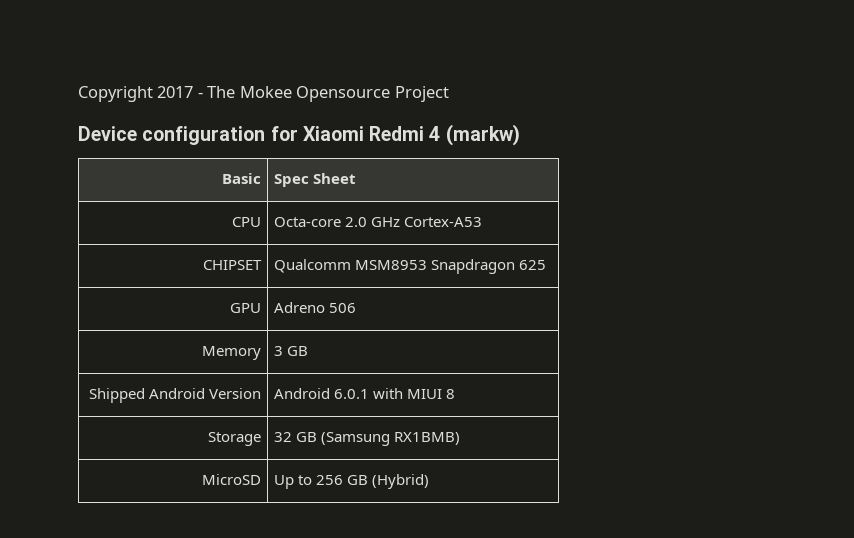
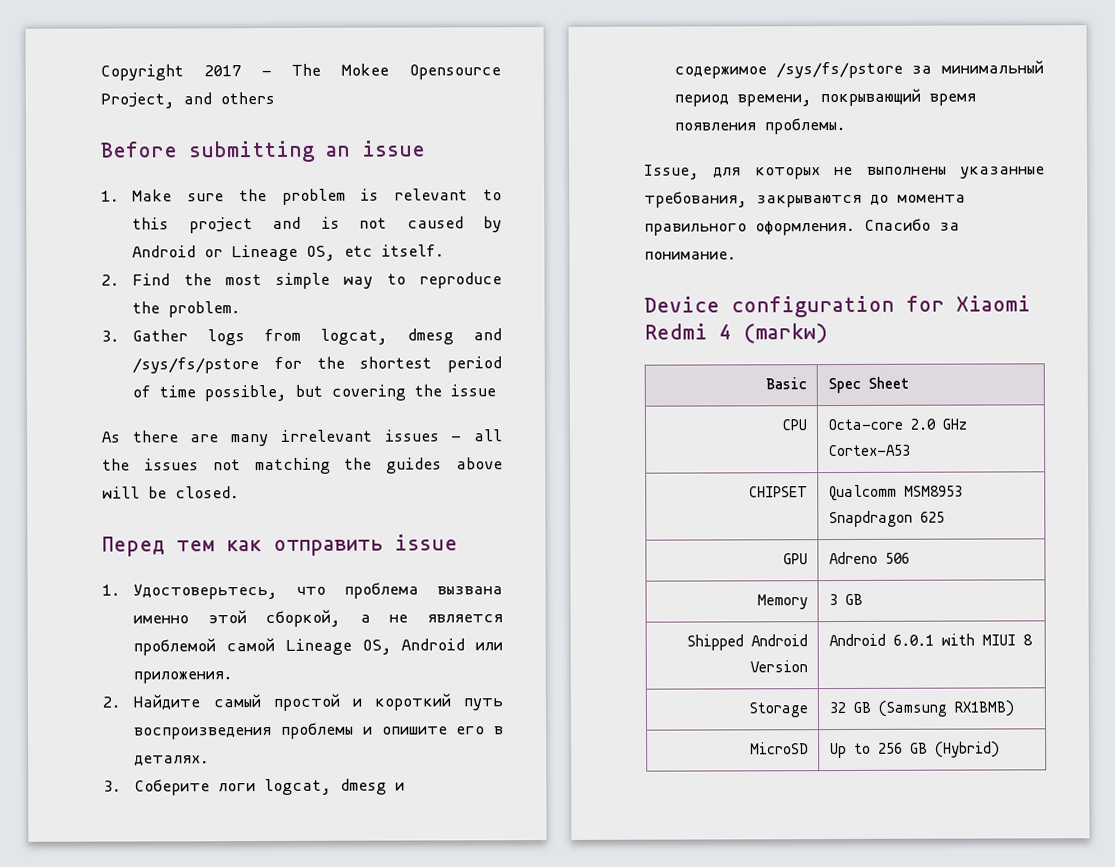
- Copyright 2017 - The Mokee Opensource Project
+ Copyright 2017 - The Mokee Opensource Project, and others
+ Before submitting an issue
+ 1. Make sure the problem is relevant to this project and is not caused by Android or Lineage OS, etc itself.
+ 2. Find the most simple way to reproduce the problem.
+ 3. Gather logs from logcat, dmesg and /sys/fs/pstore for the shortest period of time possible, but covering the issue
+ As there are many irrelevant issues - all the issues not matching the guides above will be closed.
+ Перед тем как отправить issue
+ 1. Удостоверьтесь, что проблема вызвана именно этой сборкой, а не является проблемой самой Lineage OS, Android или приложения.
+ 2. Найдите самый простой и короткий путь воспроизведения проблемы и опишите его в деталях.
+ 3. Соберите логи logcat, dmesg и содержимое /sys/fs/pstore за минимальный период времени, покрывающий время появления проблемы.
+ Issue, для которых не выполнены указанные требования, закрываются до момента правильного оформления. Спасибо за понимание.

